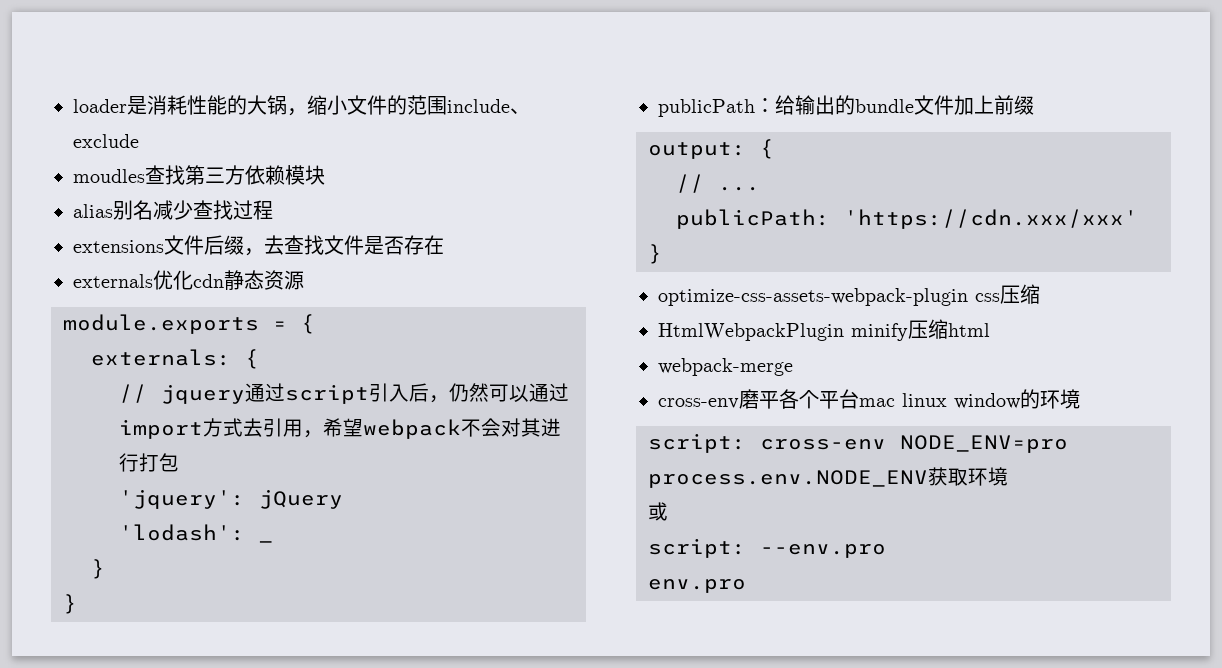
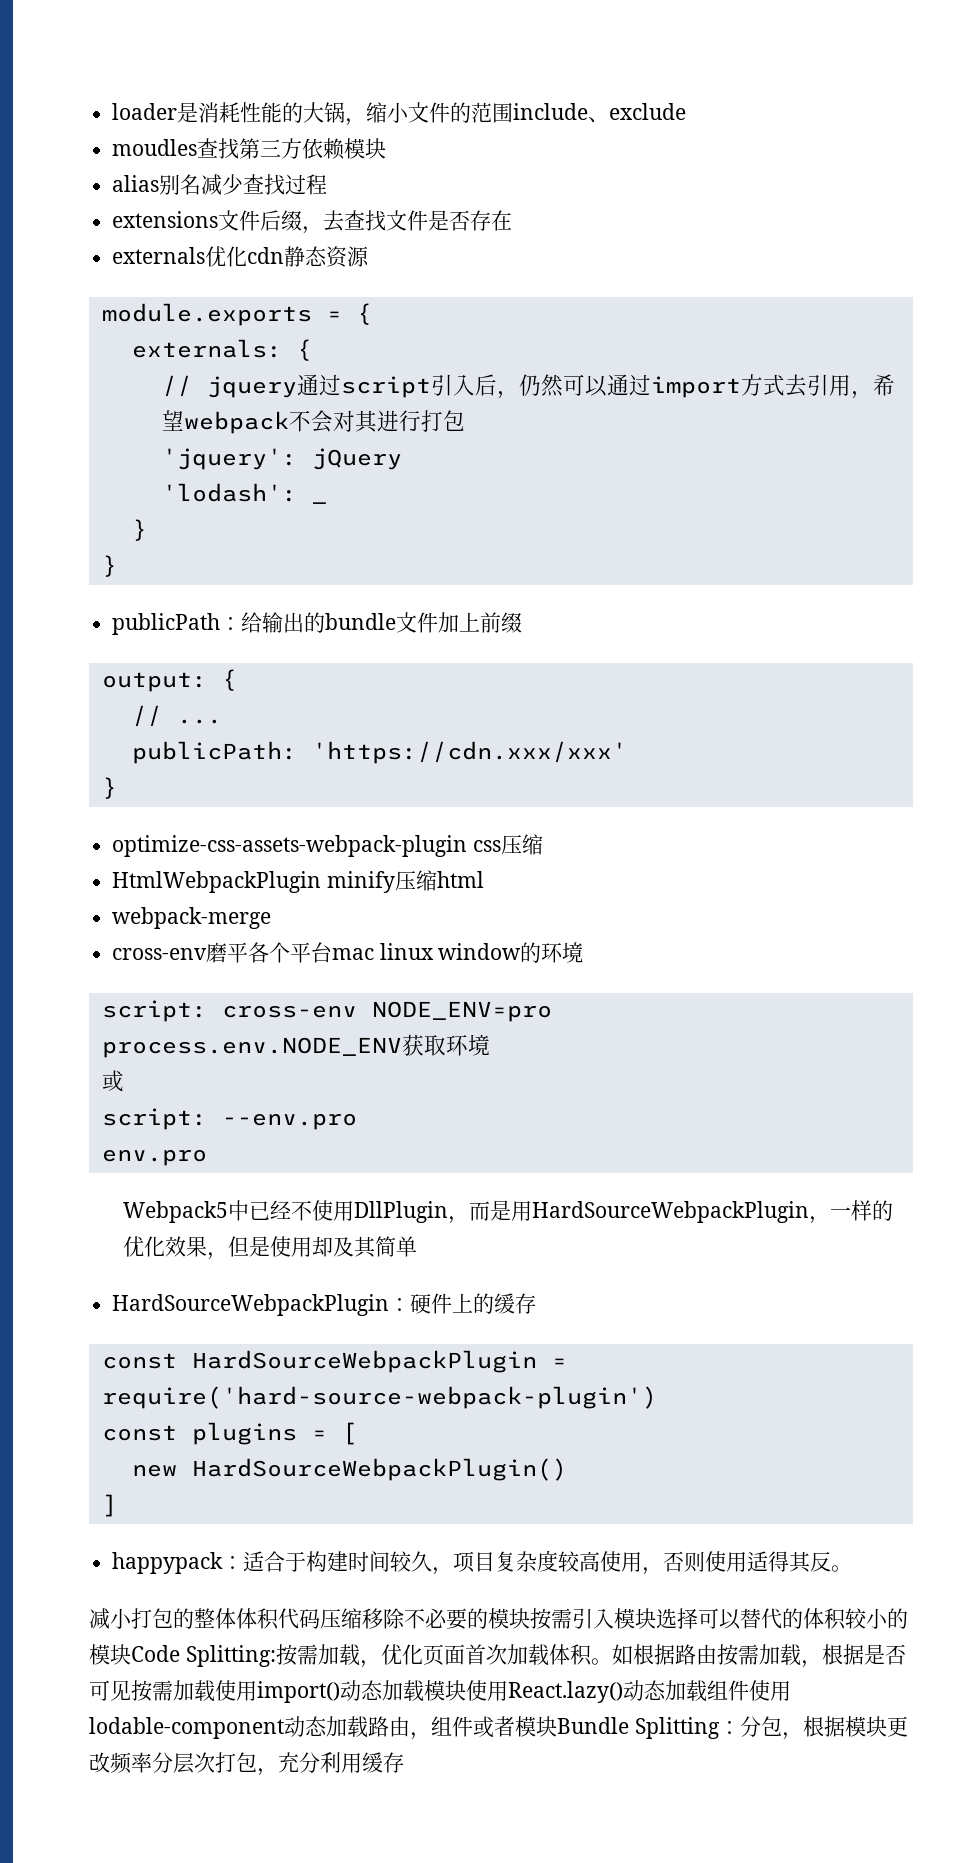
+ Webpack5中已经不使用DllPlugin，⽽是⽤HardSourceWebpackPlugin，⼀样的优化效果，但是使⽤却及其简单
+ HardSourceWebpackPlugin：硬件上的缓存
+ const HardSourceWebpackPlugin = require('hard-source-webpack-plugin')
+ const plugins = [
+ new HardSourceWebpackPlugin()
+ ]
+ happypack：适合于构建时间较久，项目复杂度较高使用，否则使用适得其反。
+ 减小打包的整体体积代码压缩移除不必要的模块按需引入模块选择可以替代的体积较小的模块Code Splitting:按需加载，优化页面首次加载体积。如根据路由按需加载，根据是否可见按需加载使用import()动态加载模块使用React.lazy()动态加载组件使用lodable-component动态加载路由，组件或者模块Bundle Splitting：分包，根据模块更改频率分层次打包，充分利用缓存

